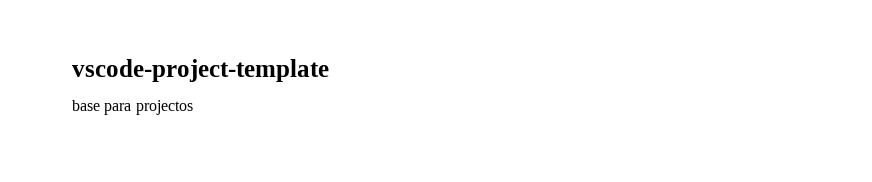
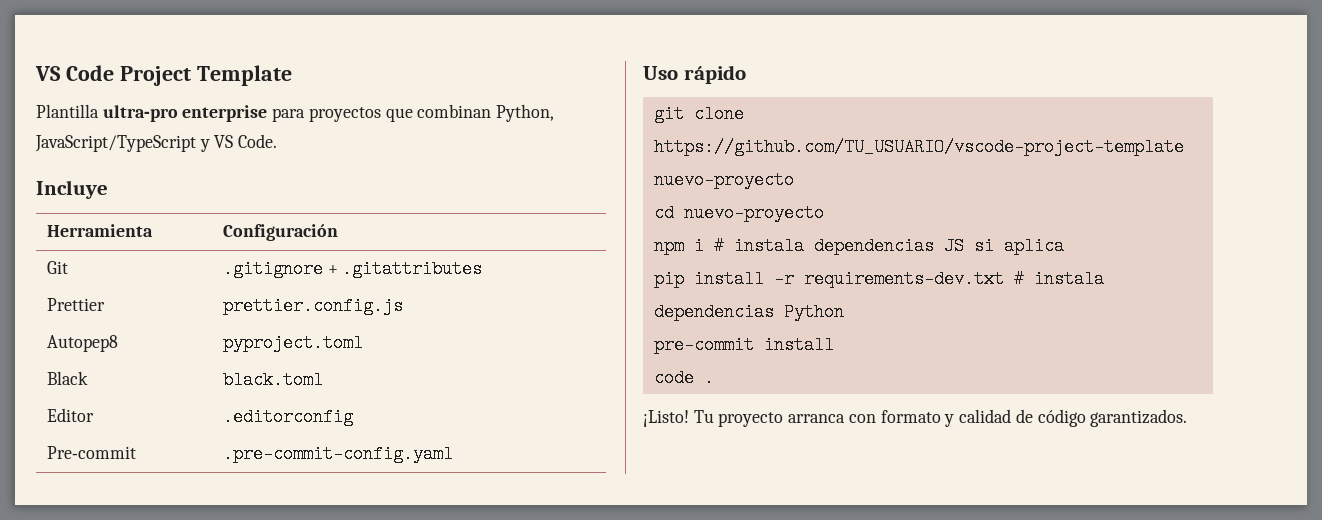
- vscode-project-template
- base para projectos
+ VS Code Project Template
+ Plantilla ultra‑pro enterprise para proyectos que combinan Python, JavaScript/TypeScript y VS Code.
+ Incluye
+ Herramienta | Configuración
+ Git | .gitignore + .gitattributes
+ Prettier | prettier.config.js
+ Autopep8 | pyproject.toml
+ Black | black.toml
+ Editor | .editorconfig
+ Pre‑commit | .pre-commit-config.yaml
+ Uso rápido
+ git clone https://github.com/TU_USUARIO/vscode-project-template nuevo-proyecto
+ cd nuevo-proyecto
+ npm i # instala dependencias JS si aplica
+ pip install -r requirements-dev.txt # instala dependencias Python
+ pre-commit install
+ code .
+ ¡Listo! Tu proyecto arranca con formato y calidad de código garantizados.

